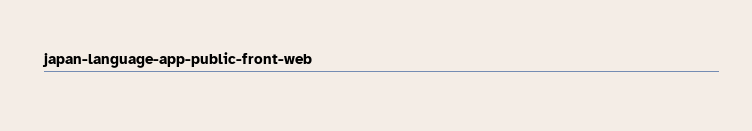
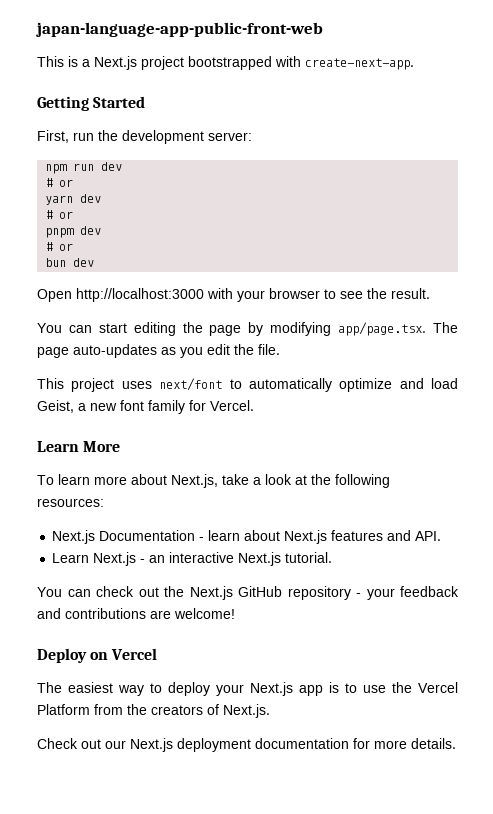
+ This is a Next.js project bootstrapped with create-next-app.
+ Getting Started
+ First, run the development server:
+ npm run dev
+ # or
+ yarn dev
+ # or
+ pnpm dev
+ # or
+ bun dev
+ Open http://localhost:3000 with your browser to see the result.
+ You can start editing the page by modifying app/page.tsx. The page auto-updates as you edit the file.
+ This project uses next/font to automatically optimize and load Geist, a new font family for Vercel.
+ Learn More
+ To learn more about Next.js, take a look at the following resources:
+ Next.js Documentation - learn about Next.js features and API.
+ Learn Next.js - an interactive Next.js tutorial.
+ You can check out the Next.js GitHub repository - your feedback and contributions are welcome!
+ Deploy on Vercel
+ The easiest way to deploy your Next.js app is to use the Vercel Platform from the creators of Next.js.
+ Check out our Next.js deployment documentation for more details.

